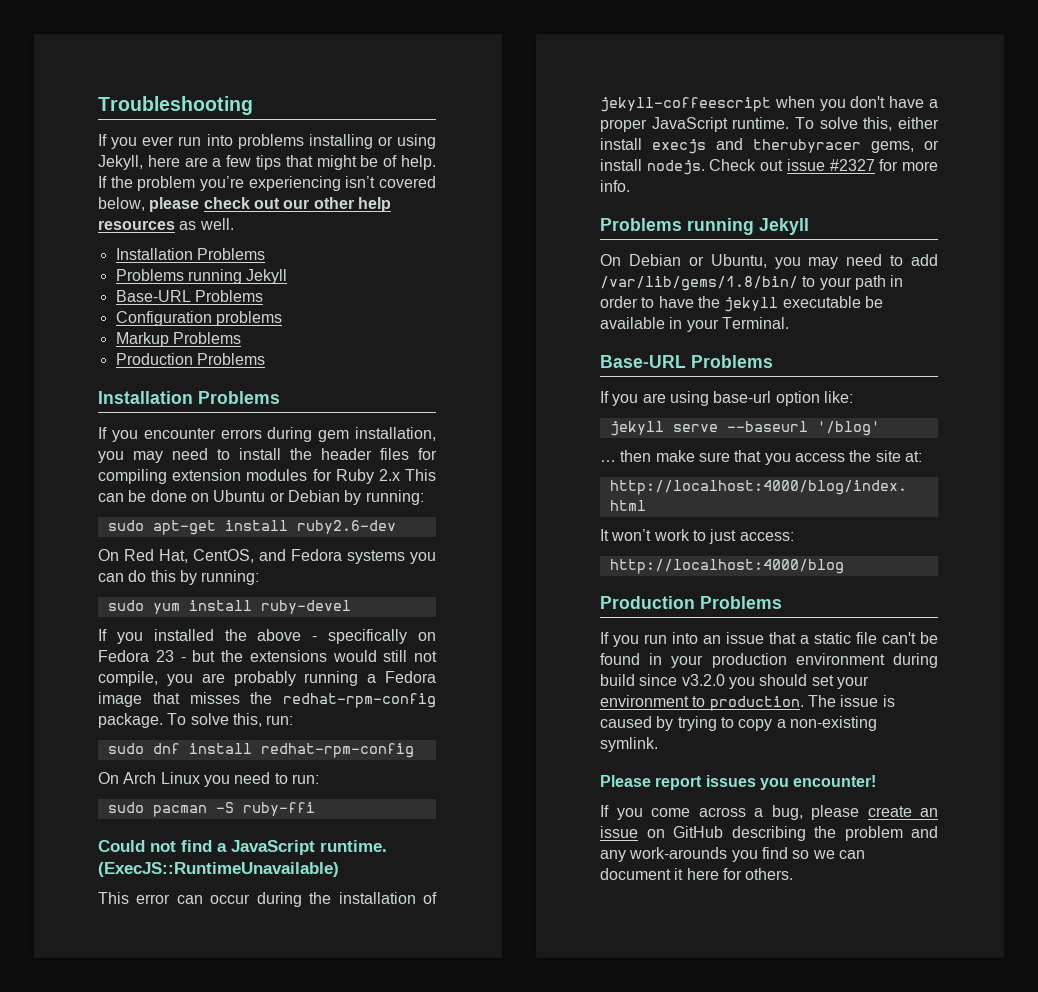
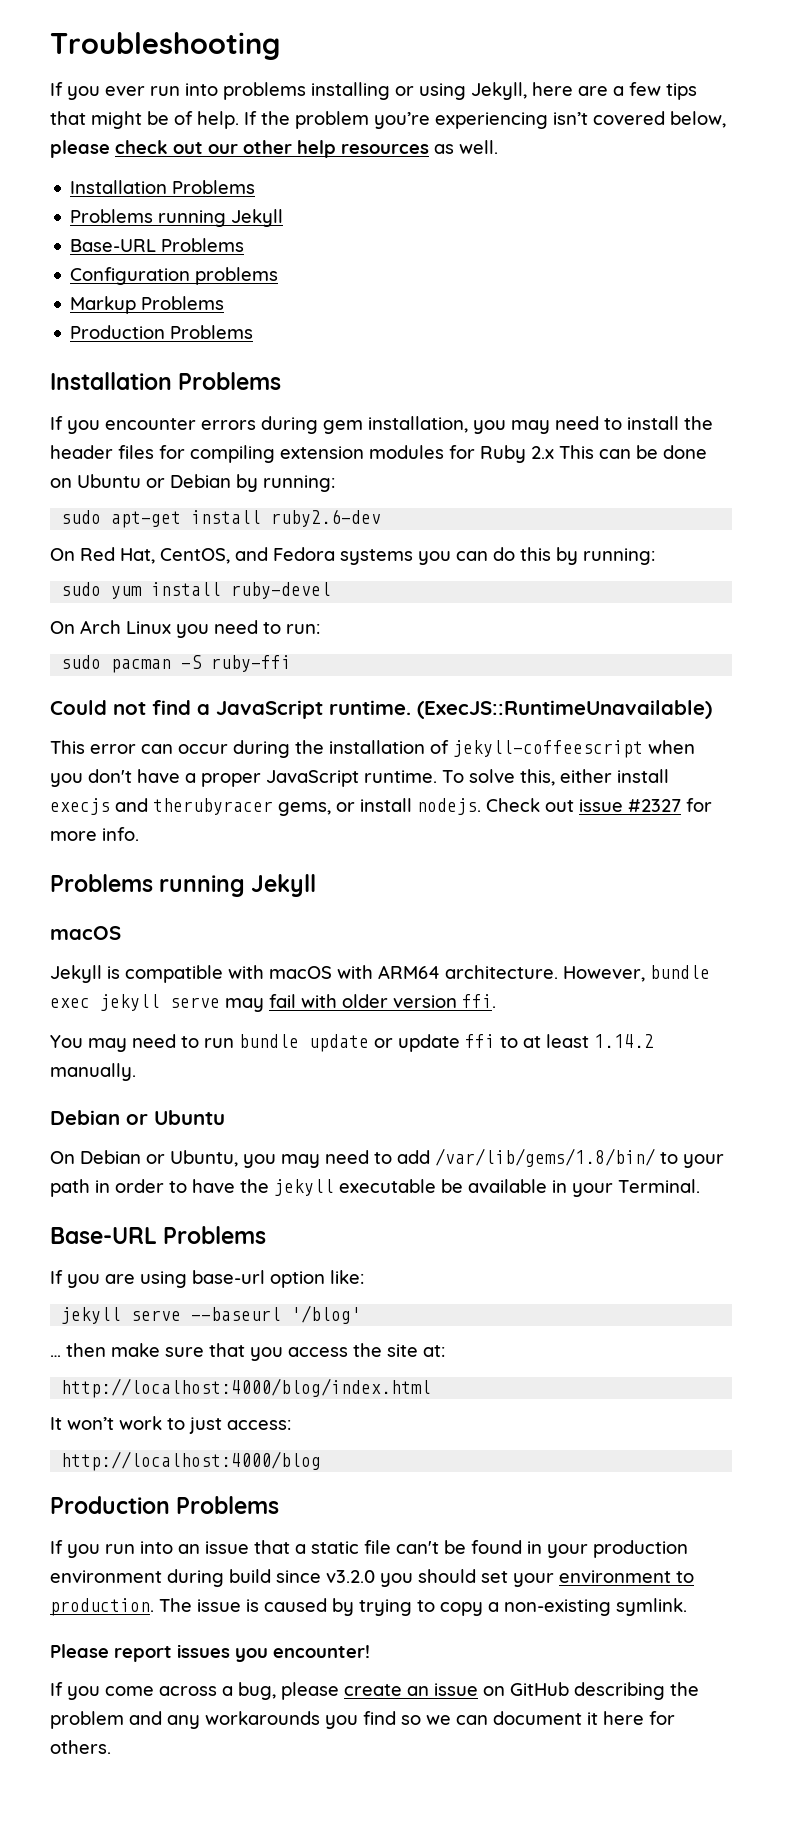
- If you installed the above - specifically on Fedora 23 - but the extensions would still not compile, you are probably running a Fedora image that misses the redhat-rpm-config package. To solve this, run:
- sudo dnf install redhat-rpm-config
  Check out issue #2327 for more info.
  Problems running Jekyll
+ macOS
+ Jekyll is compatible with macOS with ARM64 architecture. However, bundle exec jekyll serve may fail with older version ffi.
+ You may need to run bundle update or update ffi to at least 1.14.2 manually.
+ Debian or Ubuntu
- If you come across a bug, please create an issue on GitHub describing the problem and any work-arounds you find so we can document it here for others.
+ If you come across a bug, please create an issue on GitHub describing the problem and any workarounds you find so we can document it here for others.

